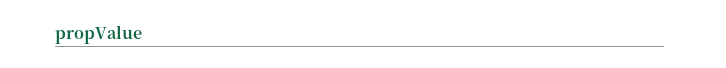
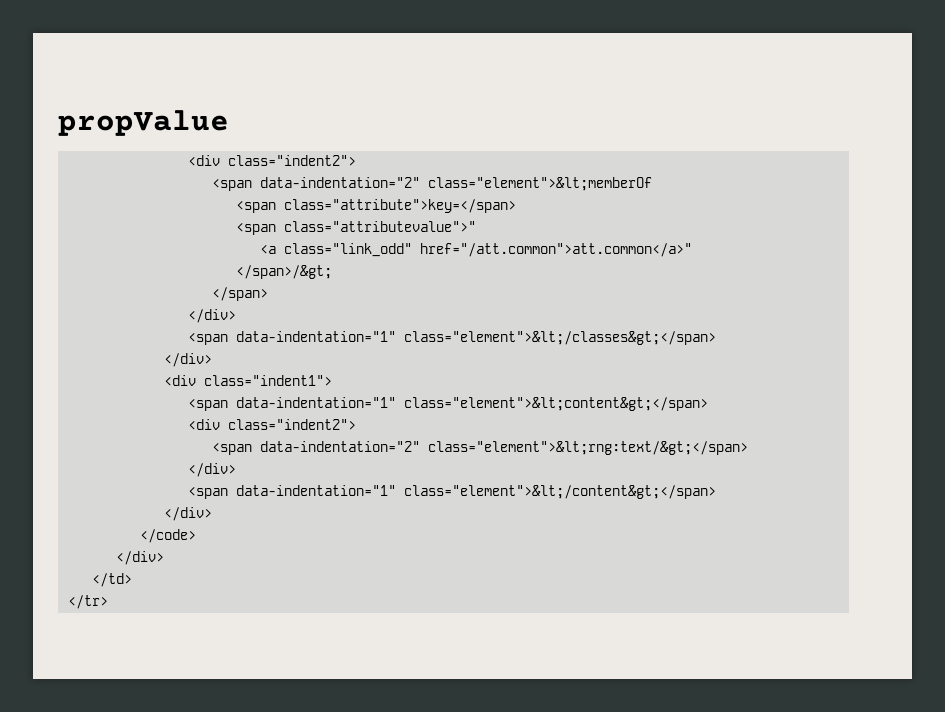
  propValue
+ <div class="indent2">
+ <span data-indentation="2" class="element">&lt;memberOf
+ <span class="attribute">key=</span>
+ <span class="attributevalue">"
+ <a class="link_odd" href="/att.common">att.common</a>"
+ </span>/&gt;
+ </span>
+ </div>
+ <span data-indentation="1" class="element">&lt;/classes&gt;</span>
+ </div>
+ <div class="indent1">
+ <span data-indentation="1" class="element">&lt;content&gt;</span>
+ <div class="indent2">
+ <span data-indentation="2" class="element">&lt;rng:text/&gt;</span>
+ </div>
+ <span data-indentation="1" class="element">&lt;/content&gt;</span>
+ </div>
+ </code>
+ </div>
+ </td>
+ </tr>

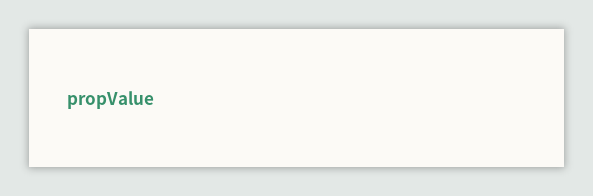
  propValue
- <div class="indent2">
- <span data-indentation="2" class="element">&lt;memberOf
- <span class="attribute">key=</span>
- <span class="attributevalue">"
- <a class="link_odd" href="/att.common">att.common</a>"
- </span>/&gt;
- </span>
- </div>
- <span data-indentation="1" class="element">&lt;/classes&gt;</span>
- </div>
- <div class="indent1">
- <span data-indentation="1" class="element">&lt;content&gt;</span>
- <div class="indent2">
- <span data-indentation="2" class="element">&lt;rng:text/&gt;</span>
- </div>
- <span data-indentation="1" class="element">&lt;/content&gt;</span>
- </div>
- </code>
- </div>
- </td>
- </tr>

